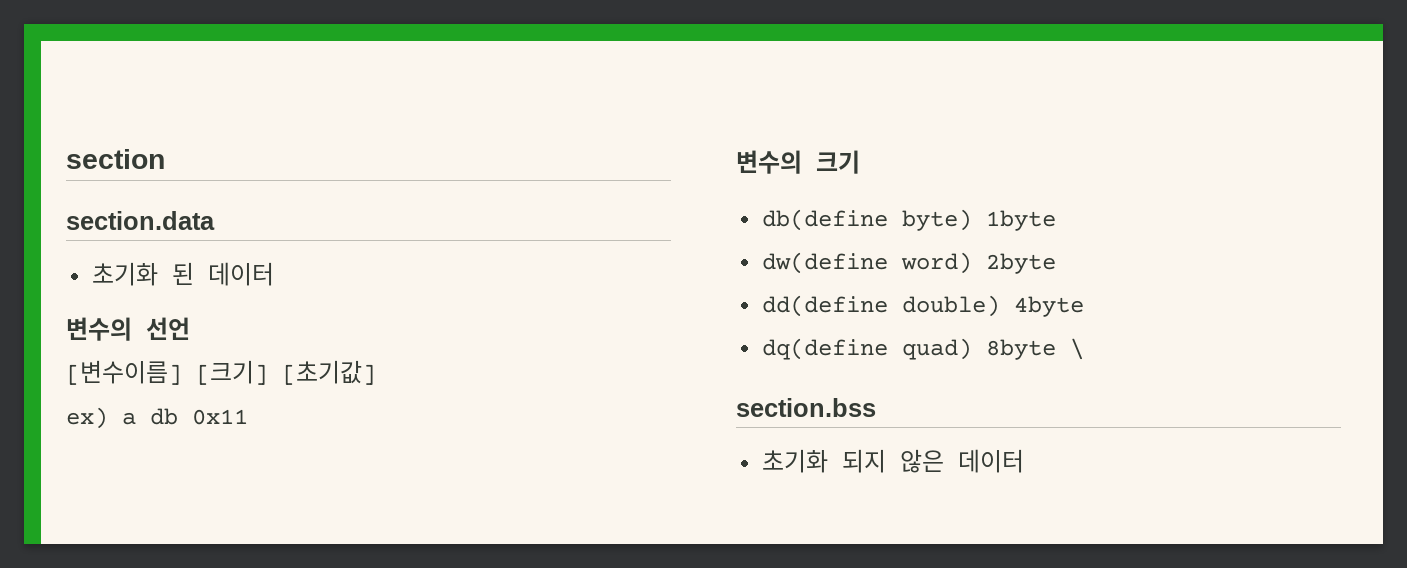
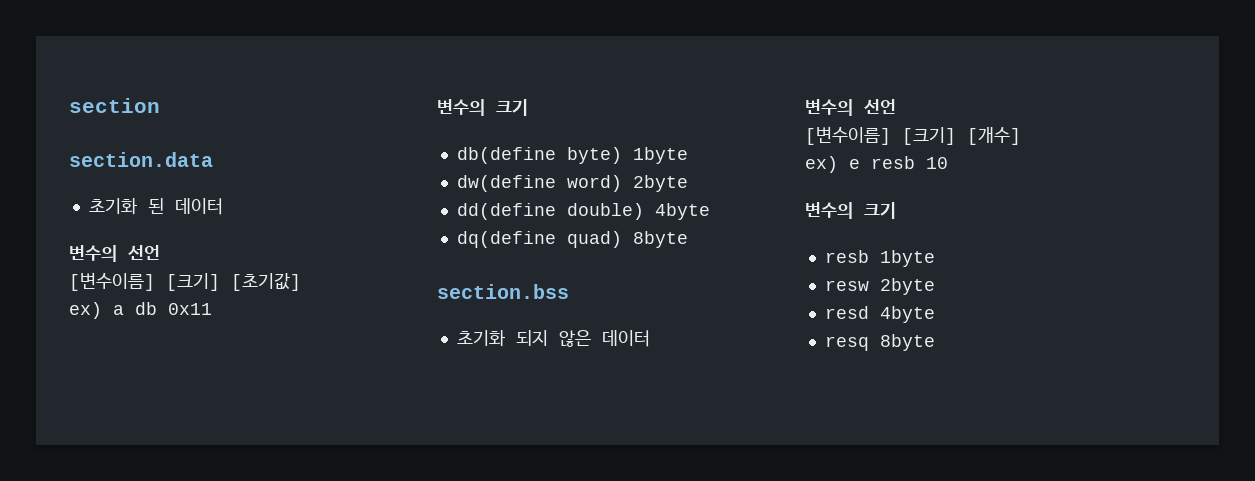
- dq(define quad) 8byte \
+ dq(define quad) 8byte
  초기화 되지 않은 데이터
+ 변수의 선언
+ [변수이름] [크기] [개수]
+ ex) e resb 10
+ 변수의 크기
+ resb 1byte
+ resw 2byte
+ resd 4byte
+ resq 8byte

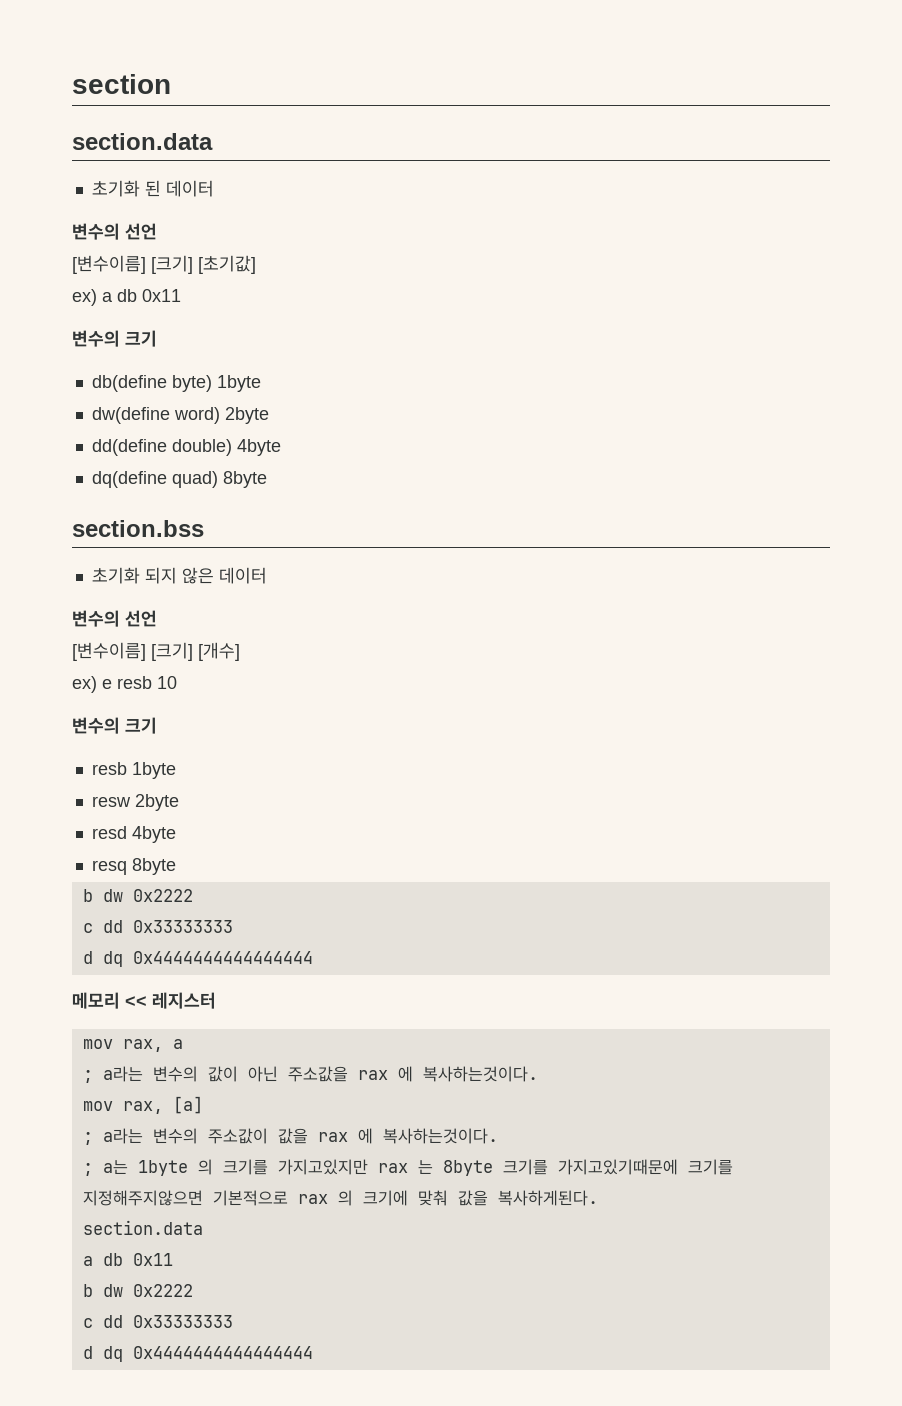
  resq 8byte
+ b dw 0x2222
+ c dd 0x33333333
+ d dq 0x4444444444444444
+ 메모리 << 레지스터
+ mov rax, a
+ ; a라는 변수의 값이 아닌 주소값을 rax 에 복사하는것이다.
+ mov rax, [a]
+ ; a라는 변수의 주소값이 값을 rax 에 복사하는것이다.
+ ; a는 1byte 의 크기를 가지고있지만 rax 는 8byte 크기를 가지고있기때문에 크기를 지정해주지않으면 기본적으로 rax 의 크기에 맞춰 값을 복사하게된다.
+ section.data
+ a db 0x11
+ b dw 0x2222
+ c dd 0x33333333
+ d dq 0x4444444444444444

